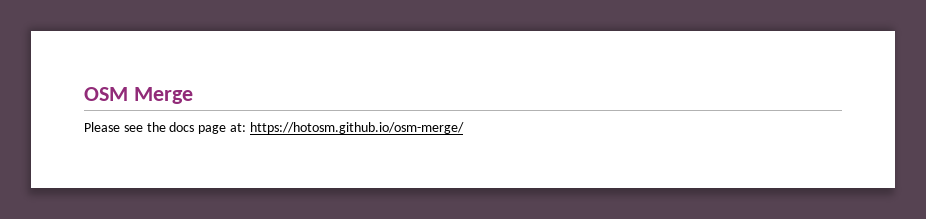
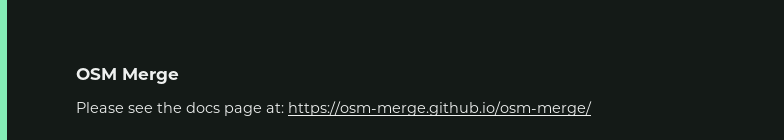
- Please see the docs page at: https://hotosm.github.io/osm-merge/
+ Please see the docs page at: https://osm-merge.github.io/osm-merge/

